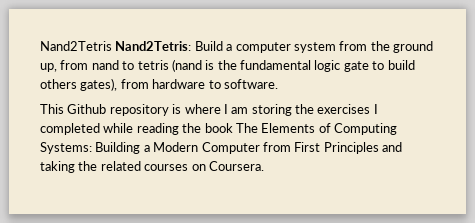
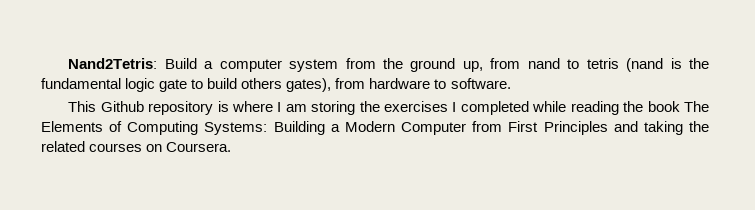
- Nand2Tetris Nand2Tetris: Build a computer system from the ground up, from nand to tetris (nand is the fundamental logic gate to build others gates), from hardware to software.
+ Nand2Tetris: Build a computer system from the ground up, from nand to tetris (nand is the fundamental logic gate to build others gates), from hardware to software.

